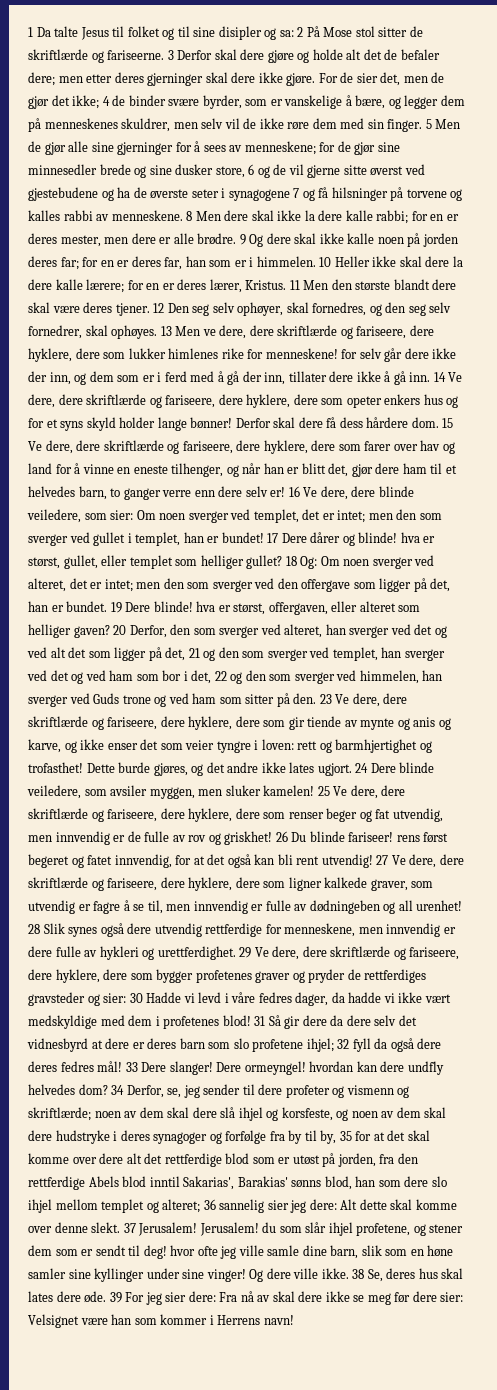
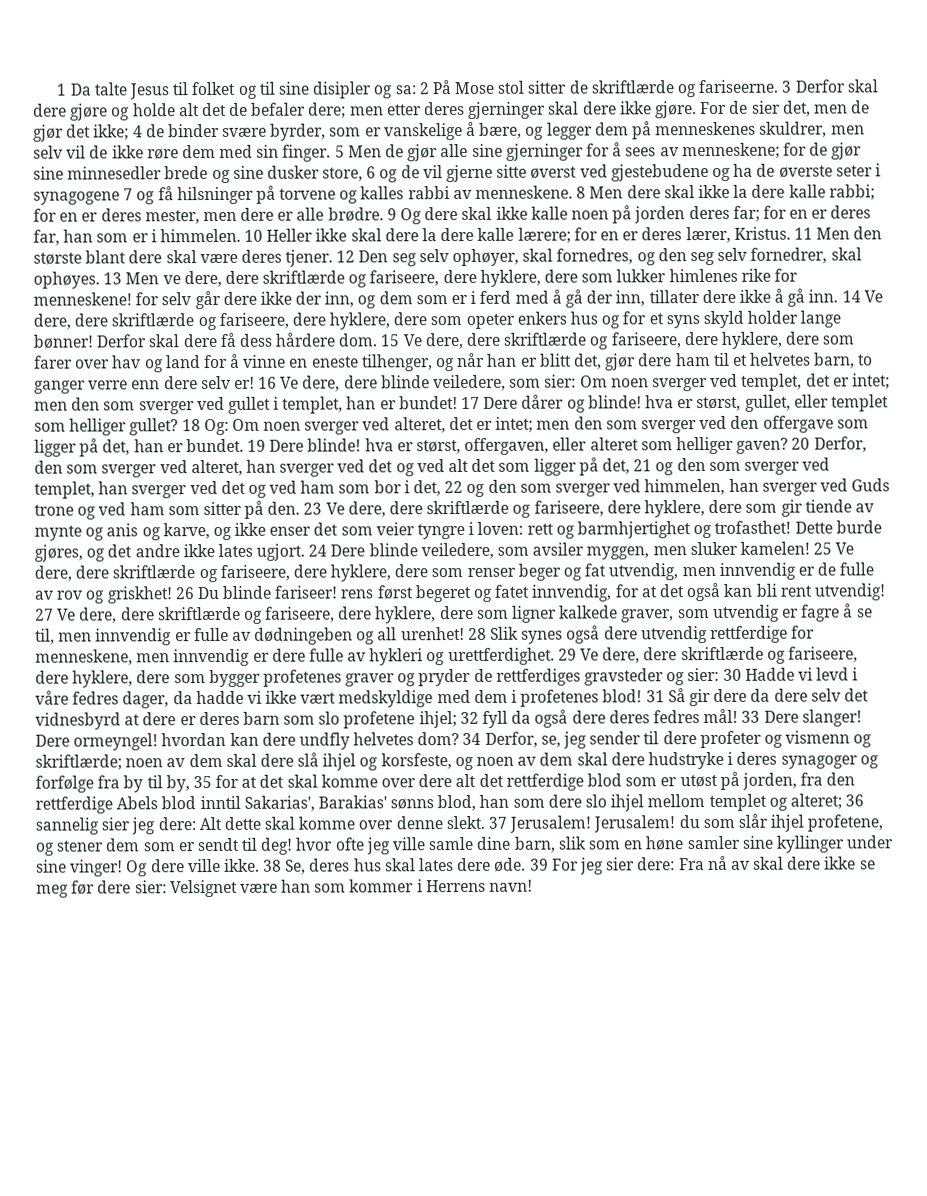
- 11 Men den største blandt dere skal være deres tjener.
+ 11 Men den største blant dere skal være deres tjener.
- 15 Ve dere, dere skriftlærde og fariseere, dere hyklere, dere som farer over hav og land for å vinne en eneste tilhenger, og når han er blitt det, gjør dere ham til et helvedes barn, to ganger verre enn dere selv er!
+ 15 Ve dere, dere skriftlærde og fariseere, dere hyklere, dere som farer over hav og land for å vinne en eneste tilhenger, og når han er blitt det, gjør dere ham til et helvetes barn, to ganger verre enn dere selv er!
- Dere ormeyngel! hvordan kan dere undfly helvedes dom?
+ Dere ormeyngel! hvordan kan dere undfly helvetes dom?

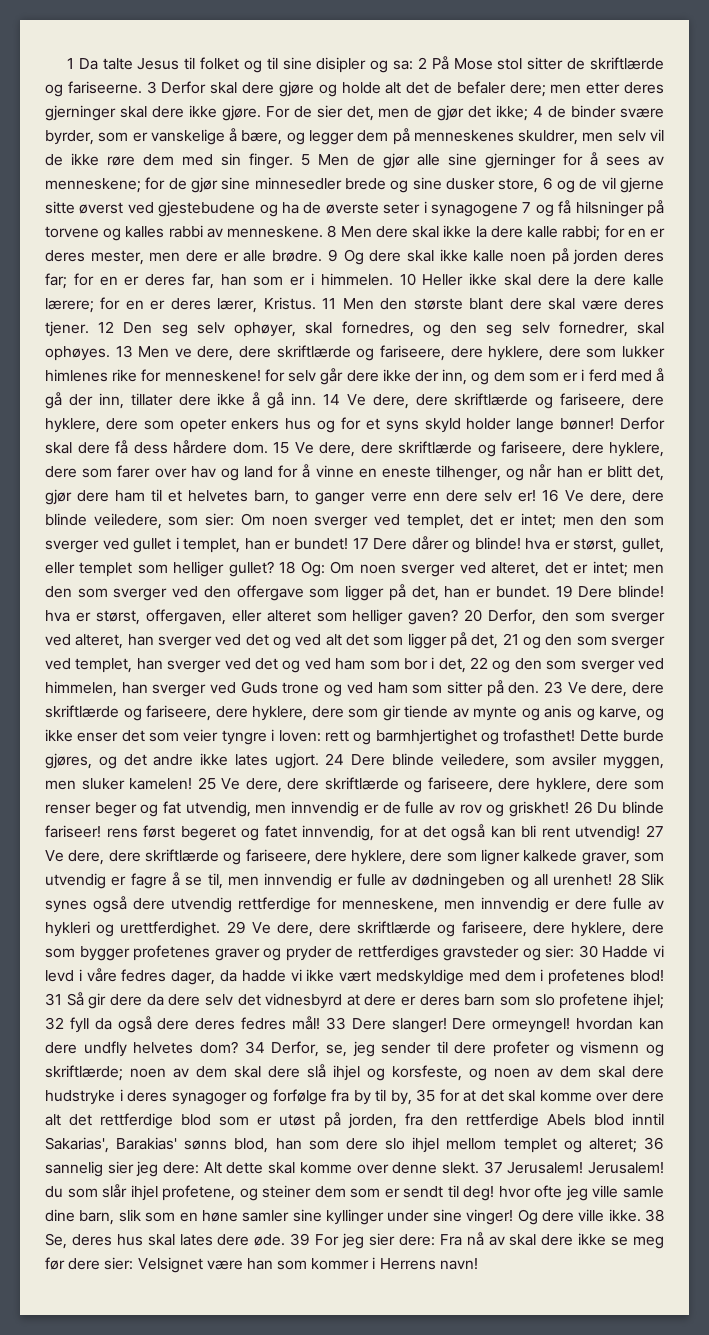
- Jerusalem! du som slår ihjel profetene, og stener dem som er sendt til deg! hvor ofte jeg ville samle dine barn, slik som en høne samler sine kyllinger under sine vinger!
+ Jerusalem! du som slår ihjel profetene, og steiner dem som er sendt til deg! hvor ofte jeg ville samle dine barn, slik som en høne samler sine kyllinger under sine vinger!

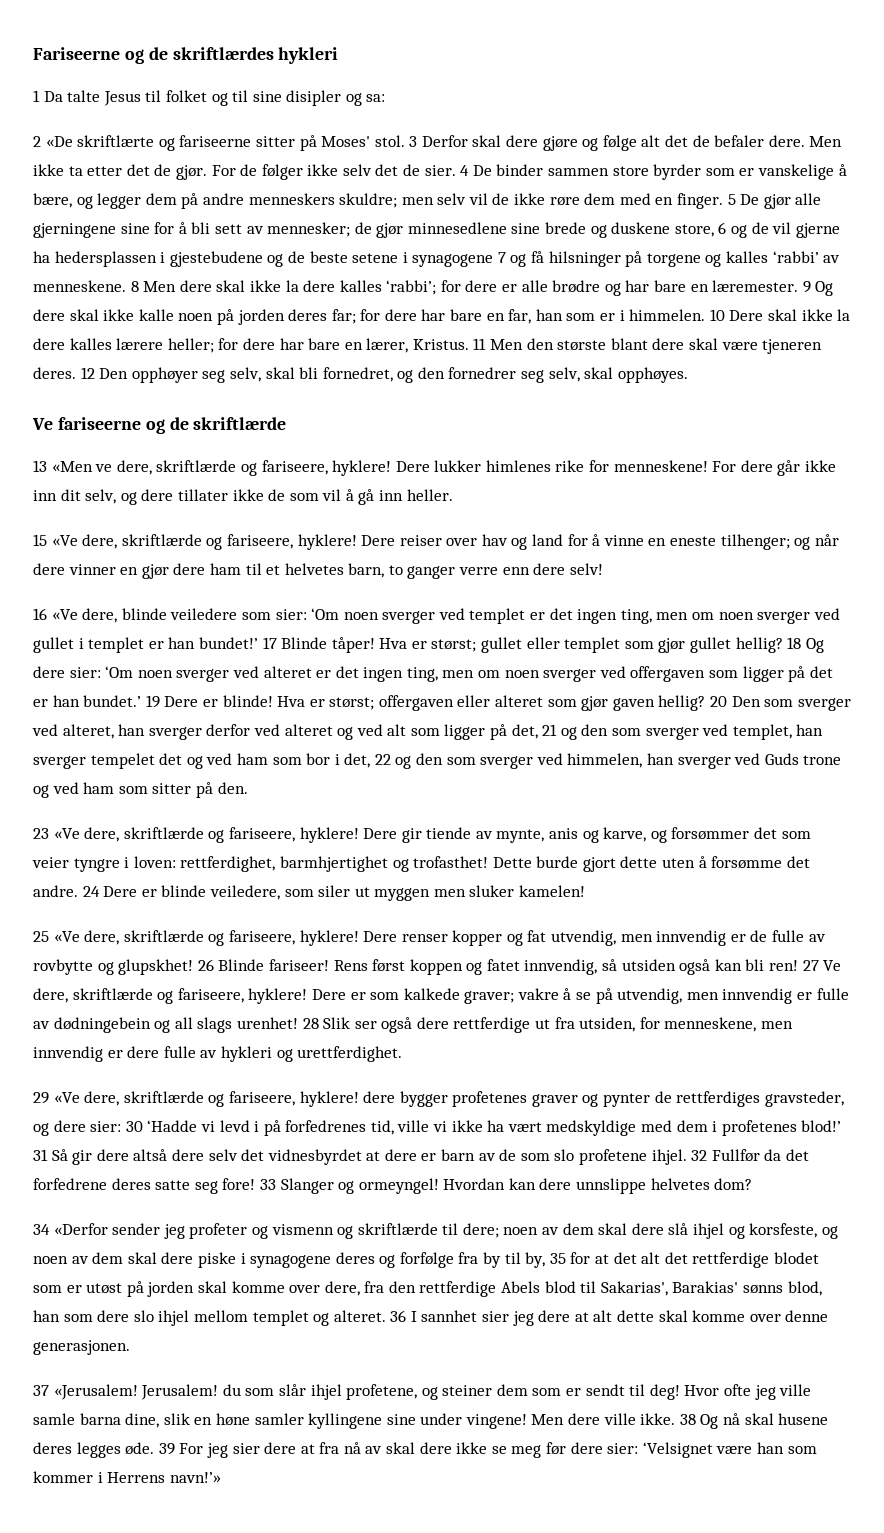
+ Fariseerne og de skriftlærdes hykleri
- 1 Da talte Jesus til folket og til sine disipler og sa: 2 På Mose stol sitter de skriftlærde og fariseerne.
+ 1 Da talte Jesus til folket og til sine disipler og sa:
+ 2 «De skriftlærte og fariseerne sitter på Moses' stol.
- 3 Derfor skal dere gjøre og holde alt det de befaler dere; men etter deres gjerninger skal dere ikke gjøre. For de sier det, men de gjør det ikke; 4 de binder svære byrder, som er vanskelige å bære, og legger dem på menneskenes skuldrer, men selv vil de ikke røre dem med sin finger.
+ 3 Derfor skal dere gjøre og følge alt det de befaler dere. Men ikke ta etter det de gjør. For de følger ikke selv det de sier. 4 De binder sammen store byrder som er vanskelige å bære, og legger dem på andre menneskers skuldre; men selv vil de ikke røre dem med en finger.
- 5 Men de gjør alle sine gjerninger for å sees av menneskene; for de gjør sine minnesedler brede og sine dusker store, 6 og de vil gjerne sitte øverst ved gjestebudene og ha de øverste seter i synagogene 7 og få hilsninger på torvene og kalles rabbi av menneskene.
+ 5 De gjør alle gjerningene sine for å bli sett av mennesker; de gjør minnesedlene sine brede og duskene store, 6 og de vil gjerne ha hedersplassen i gjestebudene og de beste setene i synagogene 7 og få hilsninger på torgene og kalles ‘rabbi’ av menneskene.
- 8 Men dere skal ikke la dere kalle rabbi; for en er deres mester, men dere er alle brødre.
+ 8 Men dere skal ikke la dere kalles ‘rabbi’; for dere er alle brødre og har bare en læremester.
- 9 Og dere skal ikke kalle noen på jorden deres far; for en er deres far, han som er i himmelen.
+ 9 Og dere skal ikke kalle noen på jorden deres far; for dere har bare en far, han som er i himmelen.
- 10 Heller ikke skal dere la dere kalle lærere; for en er deres lærer, Kristus.
+ 10 Dere skal ikke la dere kalles lærere heller; for dere har bare en lærer, Kristus.
- 11 Men den største blant dere skal være deres tjener. 12 Den seg selv ophøyer, skal fornedres, og den seg selv fornedrer, skal ophøyes. 13 Men ve dere, dere skriftlærde og fariseere, dere hyklere, dere som lukker himlenes rike for menneskene! for selv går dere ikke der inn, og dem som er i ferd med å gå der inn, tillater dere ikke å gå inn. 14 Ve dere, dere skriftlærde og fariseere, dere hyklere, dere som opeter enkers hus og for et syns skyld holder lange bønner! Derfor skal dere få dess hårdere dom. 15 Ve dere, dere skriftlærde og fariseere, dere hyklere, dere som farer over hav og land for å vinne en eneste tilhenger, og når han er blitt det, gjør dere ham til et helvetes barn, to ganger verre enn dere selv er! 16 Ve dere, dere blinde veiledere, som sier:
+ 11 Men den største blant dere skal være tjeneren deres. 12 Den opphøyer seg selv, skal bli fornedret, og den fornedrer seg selv, skal opphøyes.
+ Ve fariseerne og de skriftlærde
+ 13 «Men ve dere, skriftlærde og fariseere, hyklere! Dere lukker himlenes rike for menneskene! For dere går ikke inn dit selv, og dere tillater ikke de som vil å gå inn heller.
+ 15 «Ve dere, skriftlærde og fariseere, hyklere! Dere reiser over hav og land for å vinne en eneste tilhenger; og når dere vinner en gjør dere ham til et helvetes barn, to ganger verre enn dere selv!
+ 16 «Ve dere, blinde veiledere som sier:
- Om noen sverger ved templet, det er intet; men den som sverger ved gullet i templet, han er bundet! 17 Dere dårer og blinde! hva er størst, gullet, eller templet som helliger gullet? 18 Og: Om noen sverger ved alteret, det er intet; men den som sverger ved den offergave som ligger på det, han er bundet. 19 Dere blinde! hva er størst, offergaven, eller alteret som helliger gaven? 20 Derfor, den som sverger ved alteret, han sverger ved det og ved alt det som ligger på det, 21 og den som sverger ved templet, han sverger ved det og ved ham som bor i det, 22 og den som sverger ved himmelen, han sverger ved Guds trone og ved ham som sitter på den. 23 Ve dere, dere skriftlærde og fariseere, dere hyklere, dere som gir tiende av mynte og anis og karve, og ikke enser det som veier tyngre i loven:
+ ‘Om noen sverger ved templet er det ingen ting, men om noen sverger ved gullet i templet er han bundet!’ 17 Blinde tåper! Hva er størst; gullet eller templet som gjør gullet hellig? 18 Og dere sier: ‘Om noen sverger ved alteret er det ingen ting, men om noen sverger ved offergaven som ligger på det er han bundet.’ 19 Dere er blinde! Hva er størst; offergaven eller alteret som gjør gaven hellig? 20 Den som sverger ved alteret, han sverger derfor ved alteret og ved alt som ligger på det, 21 og den som sverger ved templet, han sverger tempelet det og ved ham som bor i det, 22 og den som sverger ved himmelen, han sverger ved Guds trone og ved ham som sitter på den.
+ 23 «Ve dere, skriftlærde og fariseere, hyklere! Dere gir tiende av mynte, anis og karve, og forsømmer det som veier tyngre i loven:
- rett og barmhjertighet og trofasthet!
+ rettferdighet, barmhjertighet og trofasthet!
- Dette burde gjøres, og det andre ikke lates ugjort.
+ Dette burde gjort dette uten å forsømme det andre.
- 24 Dere blinde veiledere, som avsiler myggen, men sluker kamelen! 25 Ve dere, dere skriftlærde og fariseere, dere hyklere, dere som renser beger og fat utvendig, men innvendig er de fulle av rov og griskhet! 26 Du blinde fariseer! rens først begeret og fatet innvendig, for at det også kan bli rent utvendig!
+ 24 Dere er blinde veiledere, som siler ut myggen men sluker kamelen!
+ 25 «Ve dere, skriftlærde og fariseere, hyklere! Dere renser kopper og fat utvendig, men innvendig er de fulle av rovbytte og glupskhet! 26 Blinde fariseer! Rens først koppen og fatet innvendig, så utsiden også kan bli ren!
- 27 Ve dere, dere skriftlærde og fariseere, dere hyklere, dere som ligner kalkede graver, som utvendig er fagre å se til, men innvendig er fulle av dødningeben og all urenhet!
+ 27 Ve dere, skriftlærde og fariseere, hyklere! Dere er som kalkede graver; vakre å se på utvendig, men innvendig er fulle av dødningebein og all slags urenhet!
- 28 Slik synes også dere utvendig rettferdige for menneskene, men innvendig er dere fulle av hykleri og urettferdighet. 29 Ve dere, dere skriftlærde og fariseere, dere hyklere, dere som bygger profetenes graver og pryder de rettferdiges gravsteder og sier: 30 Hadde vi levd i våre fedres dager, da hadde vi ikke vært medskyldige med dem i profetenes blod!
+ 28 Slik ser også dere rettferdige ut fra utsiden, for menneskene, men innvendig er dere fulle av hykleri og urettferdighet.
+ 29 «Ve dere, skriftlærde og fariseere, hyklere! dere bygger profetenes graver og pynter de rettferdiges gravsteder, og dere sier: 30 ‘Hadde vi levd i på forfedrenes tid, ville vi ikke ha vært medskyldige med dem i profetenes blod!’
- 31 Så gir dere da dere selv det vidnesbyrd at dere er deres barn som slo profetene ihjel; 32 fyll da også dere deres fedres mål! 33 Dere slanger! Dere ormeyngel! hvordan kan dere undfly helvetes dom? 34 Derfor, se, jeg sender til dere profeter og vismenn og skriftlærde;
+ 31 Så gir dere altså dere selv det vidnesbyrdet at dere er barn av de som slo profetene ihjel. 32 Fullfør da det forfedrene deres satte seg fore! 33 Slanger og ormeyngel! Hvordan kan dere unnslippe helvetes dom?
+ 34 «Derfor sender jeg profeter og vismenn og skriftlærde til dere;
- noen av dem skal dere slå ihjel og korsfeste, og noen av dem skal dere hudstryke i deres synagoger og forfølge fra by til by, 35 for at det skal komme over dere alt det rettferdige blod som er utøst på jorden, fra den rettferdige Abels blod inntil Sakarias', Barakias' sønns blod, han som dere slo ihjel mellom templet og alteret; 36 sannelig sier jeg dere: Alt dette skal komme over denne slekt. 37 Jerusalem!
+ noen av dem skal dere slå ihjel og korsfeste, og noen av dem skal dere piske i synagogene deres og forfølge fra by til by, 35 for at det alt det rettferdige blodet som er utøst på jorden skal komme over dere, fra den rettferdige Abels blod til Sakarias', Barakias' sønns blod, han som dere slo ihjel mellom templet og alteret. 36 I sannhet sier jeg dere at alt dette skal komme over denne generasjonen.
+ 37 «Jerusalem!
- Jerusalem! du som slår ihjel profetene, og steiner dem som er sendt til deg! hvor ofte jeg ville samle dine barn, slik som en høne samler sine kyllinger under sine vinger! Og dere ville ikke. 38 Se, deres hus skal lates dere øde.
+ Jerusalem! du som slår ihjel profetene, og steiner dem som er sendt til deg! Hvor ofte jeg ville samle barna dine, slik en høne samler kyllingene sine under vingene! Men dere ville ikke. 38 Og nå skal husene deres legges øde.
- 39 For jeg sier dere: Fra nå av skal dere ikke se meg før dere sier: Velsignet være han som kommer i Herrens navn!
+ 39 For jeg sier dere at fra nå av skal dere ikke se meg før dere sier: ‘Velsignet være han som kommer i Herrens navn!’»

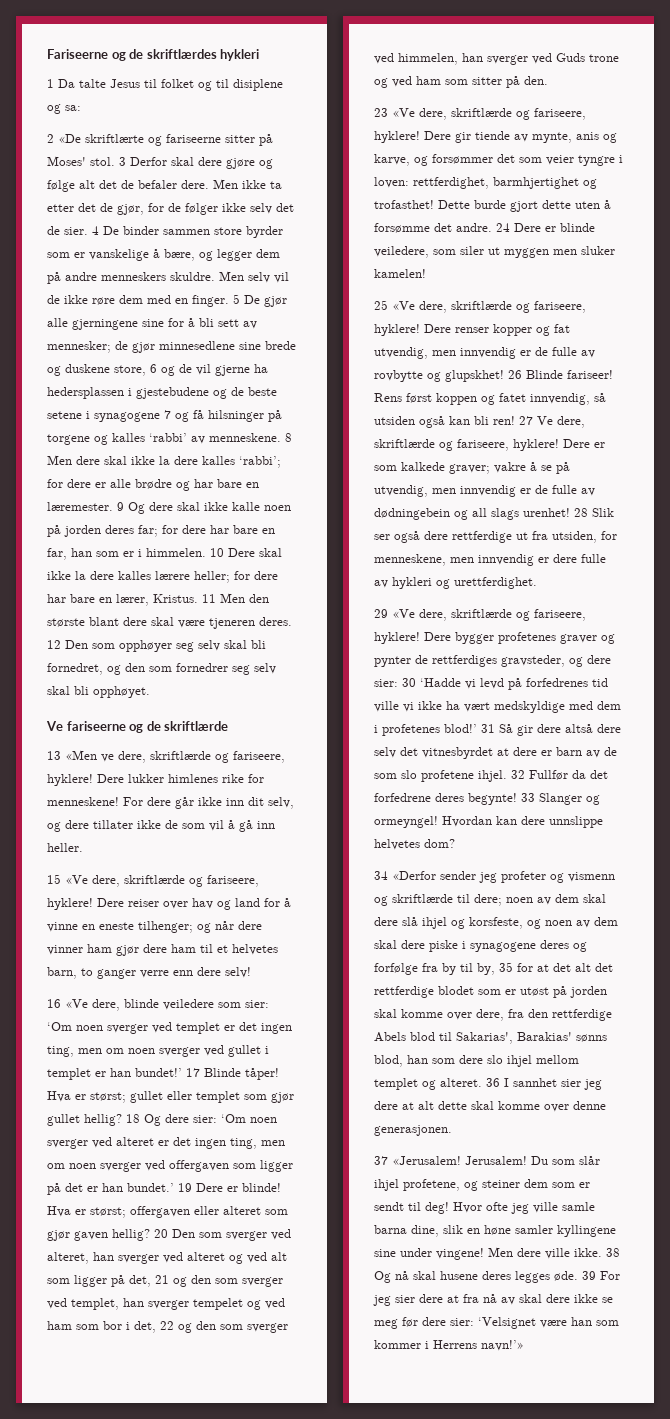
- 1 Da talte Jesus til folket og til sine disipler og sa:
+ 1 Da talte Jesus til folket og til disiplene og sa:
- Men ikke ta etter det de gjør. For de følger ikke selv det de sier.
+ Men ikke ta etter det de gjør, for de følger ikke selv det de sier.
- 4 De binder sammen store byrder som er vanskelige å bære, og legger dem på andre menneskers skuldre; men selv vil de ikke røre dem med en finger.
+ 4 De binder sammen store byrder som er vanskelige å bære, og legger dem på andre menneskers skuldre. Men selv vil de ikke røre dem med en finger.
- 12 Den opphøyer seg selv, skal bli fornedret, og den fornedrer seg selv, skal opphøyes.
+ 12 Den som opphøyer seg selv skal bli fornedret, og den som fornedrer seg selv skal bli opphøyet.
- Dere reiser over hav og land for å vinne en eneste tilhenger; og når dere vinner en gjør dere ham til et helvetes barn, to ganger verre enn dere selv!
+ Dere reiser over hav og land for å vinne en eneste tilhenger; og når dere vinner ham gjør dere ham til et helvetes barn, to ganger verre enn dere selv!
- 20 Den som sverger ved alteret, han sverger derfor ved alteret og ved alt som ligger på det, 21 og den som sverger ved templet, han sverger tempelet det og ved ham som bor i det, 22 og den som sverger ved himmelen, han sverger ved Guds trone og ved ham som sitter på den.
+ 20 Den som sverger ved alteret, han sverger ved alteret og ved alt som ligger på det, 21 og den som sverger ved templet, han sverger tempelet og ved ham som bor i det, 22 og den som sverger ved himmelen, han sverger ved Guds trone og ved ham som sitter på den.
- Dere er som kalkede graver; vakre å se på utvendig, men innvendig er fulle av dødningebein og all slags urenhet!
+ Dere er som kalkede graver; vakre å se på utvendig, men innvendig er de fulle av dødningebein og all slags urenhet!
- 29 «Ve dere, skriftlærde og fariseere, hyklere! dere bygger profetenes graver og pynter de rettferdiges gravsteder, og dere sier: 30 ‘Hadde vi levd i på forfedrenes tid, ville vi ikke ha vært medskyldige med dem i profetenes blod!’
+ 29 «Ve dere, skriftlærde og fariseere, hyklere! Dere bygger profetenes graver og pynter de rettferdiges gravsteder, og dere sier: 30 ‘Hadde vi levd på forfedrenes tid ville vi ikke ha vært medskyldige med dem i profetenes blod!’
- 31 Så gir dere altså dere selv det vidnesbyrdet at dere er barn av de som slo profetene ihjel.
+ 31 Så gir dere altså dere selv det vitnesbyrdet at dere er barn av de som slo profetene ihjel.
- 32 Fullfør da det forfedrene deres satte seg fore!
+ 32 Fullfør da det forfedrene deres begynte!
- Jerusalem! du som slår ihjel profetene, og steiner dem som er sendt til deg!
+ Jerusalem! Du som slår ihjel profetene, og steiner dem som er sendt til deg!

